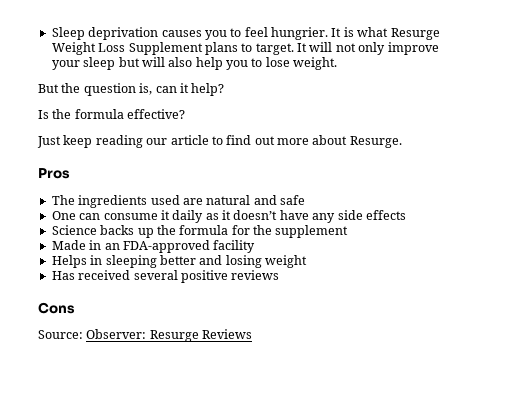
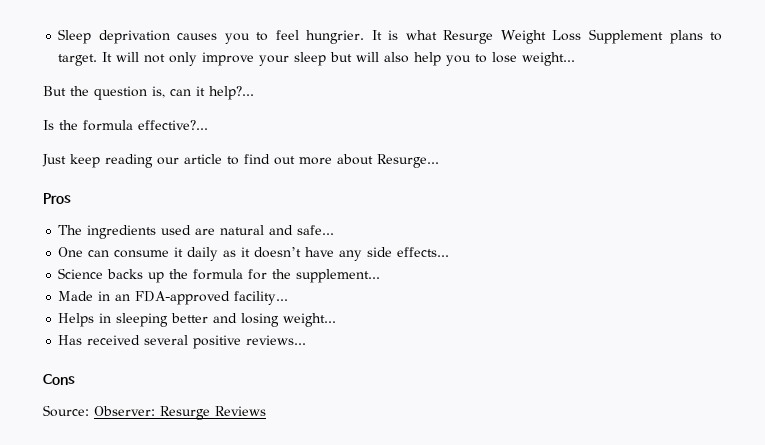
- It will not only improve your sleep but will also help you to lose weight.
+ It will not only improve your sleep but will also help you to lose weight...
- But the question is, can it help?
+ But the question is, can it help?...
- Is the formula effective?
+ Is the formula effective?...
- Just keep reading our article to find out more about Resurge.
+ Just keep reading our article to find out more about Resurge...
- The ingredients used are natural and safe
+ The ingredients used are natural and safe...
- One can consume it daily as it doesn’t have any side effects
+ One can consume it daily as it doesn’t have any side effects...
- Science backs up the formula for the supplement
+ Science backs up the formula for the supplement...
- Made in an FDA-approved facility
+ Made in an FDA-approved facility...
- Helps in sleeping better and losing weight
+ Helps in sleeping better and losing weight...
- Has received several positive reviews
+ Has received several positive reviews...

